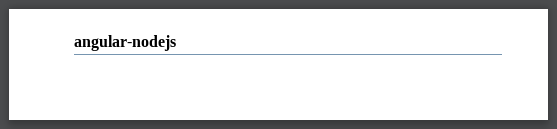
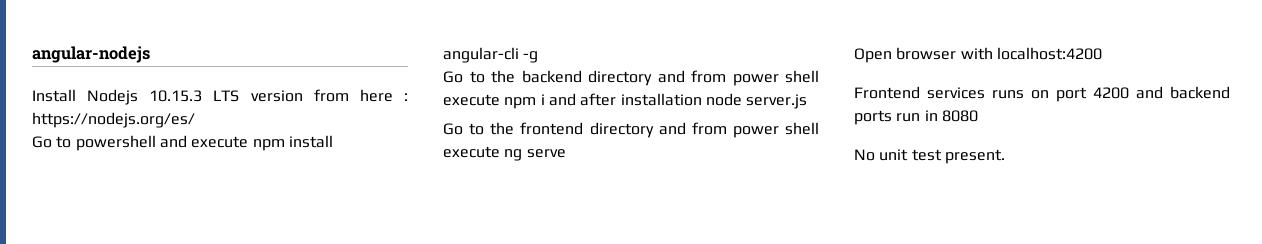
+ Install Nodejs 10.15.3 LTS version from here : https://nodejs.org/es/
+ Go to powershell and execute npm install angular-cli -g
+ Go to the backend directory and from power shell execute npm i and after installation node server.js
+ Go to the frontend directory and from power shell execute ng serve
+ Open browser with localhost:4200
+ Frontend services runs on port 4200 and backend ports run in 8080
+ No unit test present.

